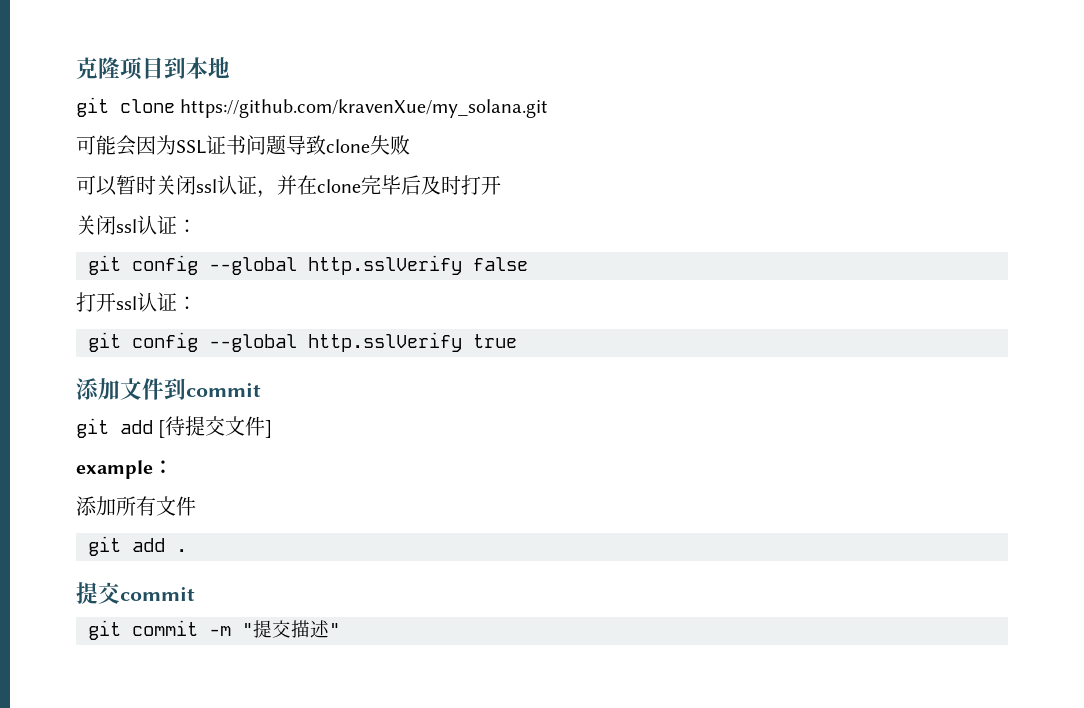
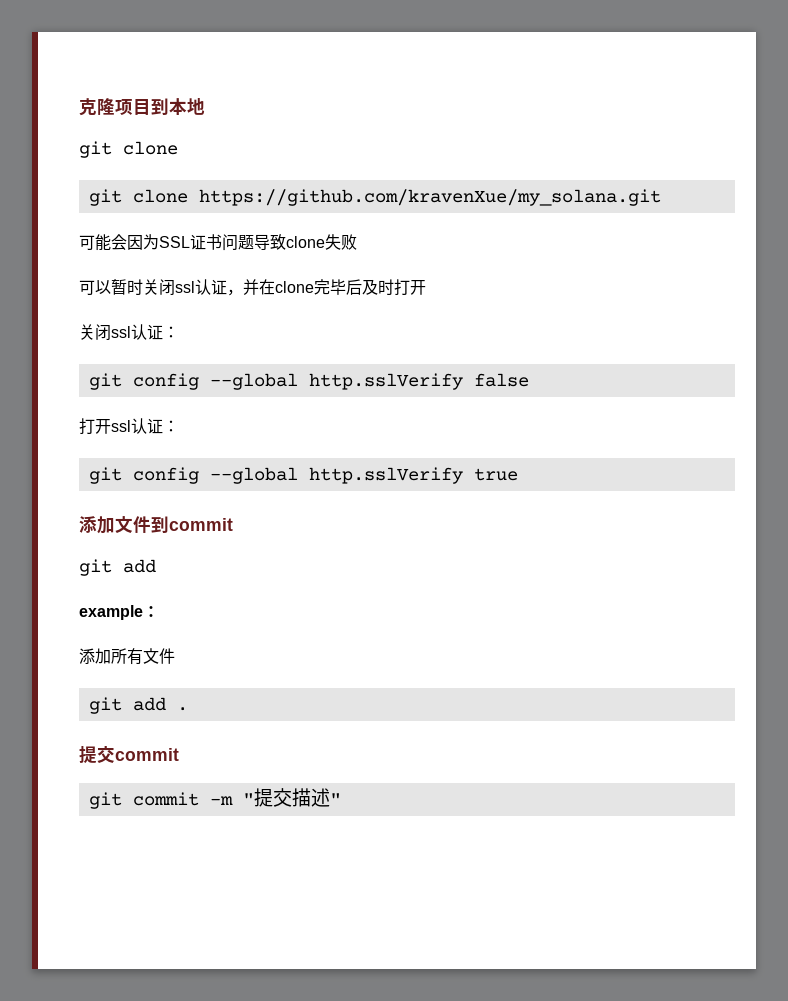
  克隆项目到本地
+ git clone
  添加文件到commit
- git add [待提交文件]
+ git add

